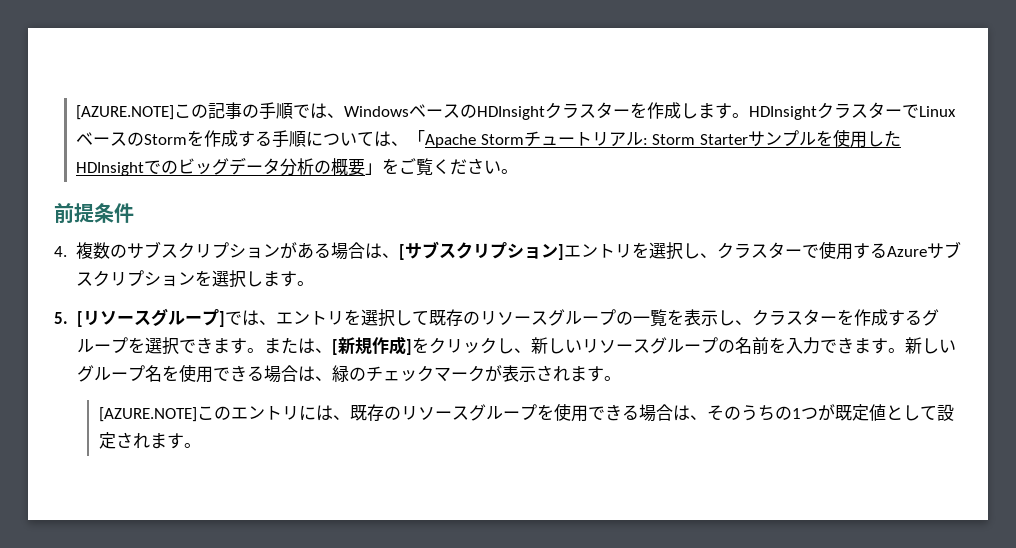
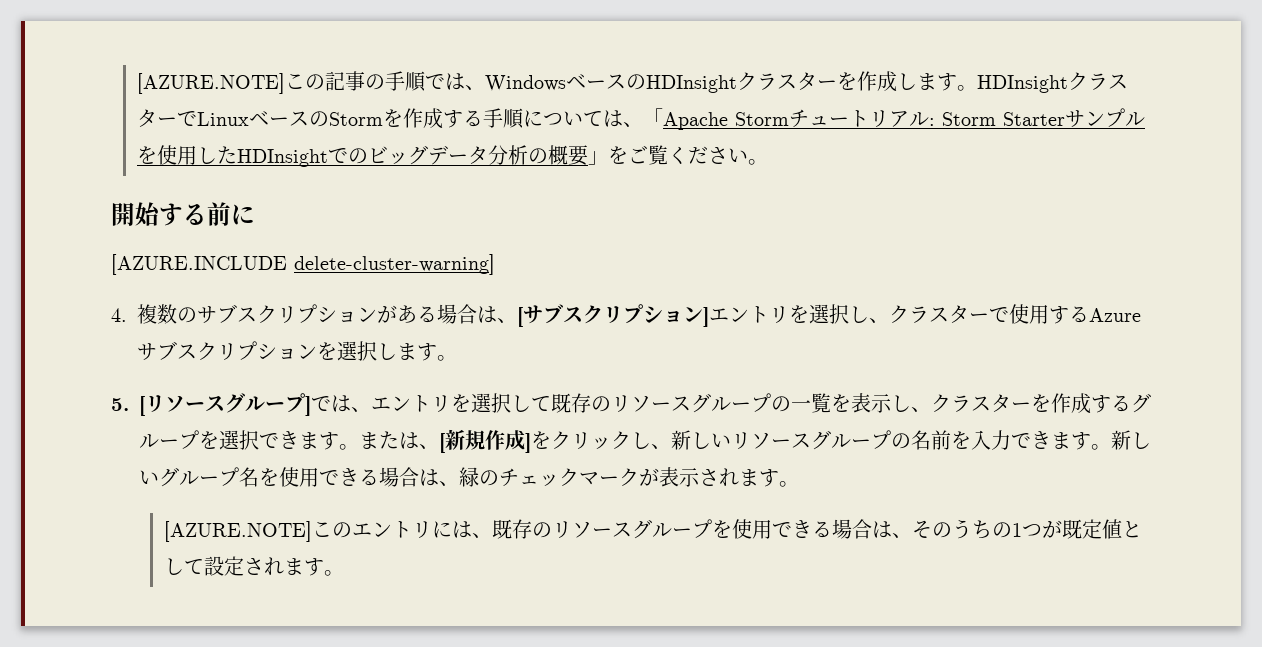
- 前提条件
+ 開始する前に
+ [AZURE.INCLUDE delete-cluster-warning]

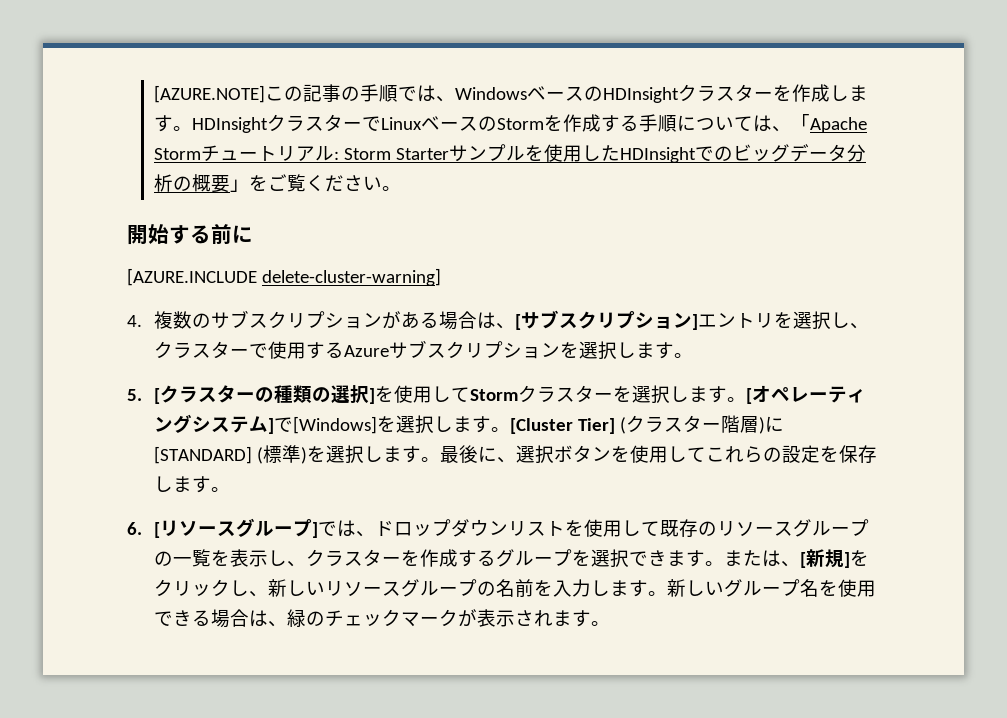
- 5. [リソースグループ]では、エントリを選択して既存のリソースグループの一覧を表示し、クラスターを作成するグループを選択できます。
+ 5. [クラスターの種類の選択]を使用してStormクラスターを選択します。[オペレーティングシステム]で[Windows]を選択します。[Cluster Tier] (クラスター階層)に[STANDARD] (標準)を選択します。最後に、選択ボタンを使用してこれらの設定を保存します。
+ 6. [リソースグループ]では、ドロップダウンリストを使用して既存のリソースグループの一覧を表示し、クラスターを作成するグループを選択できます。
- または、[新規作成]をクリックし、新しいリソースグループの名前を入力できます。
+ または、[新規]をクリックし、新しいリソースグループの名前を入力します。
- [AZURE.NOTE]このエントリには、既存のリソースグループを使用できる場合は、そのうちの1つが既定値として設定されます。

